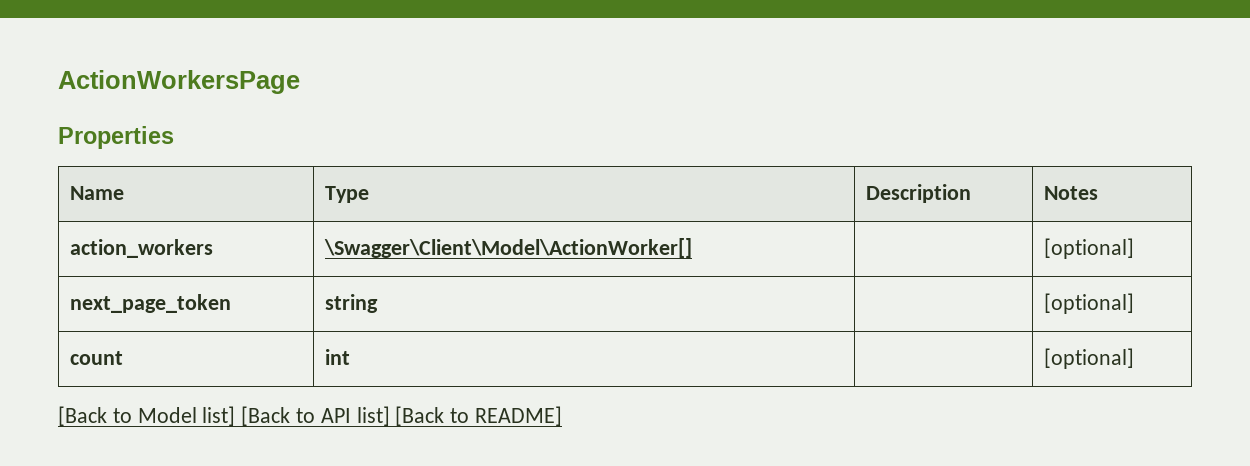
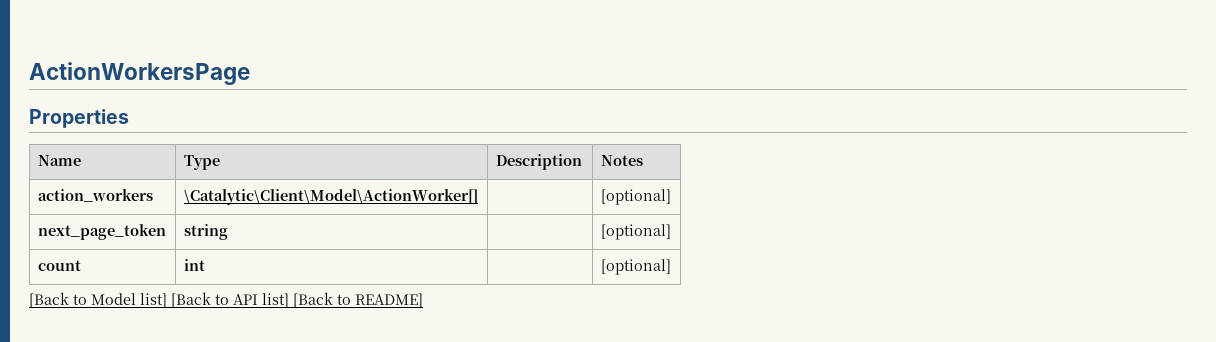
- action_workers | \Swagger\Client\Model\ActionWorker[] | | [optional]
+ action_workers | \Catalytic\Client\Model\ActionWorker[] | | [optional]

